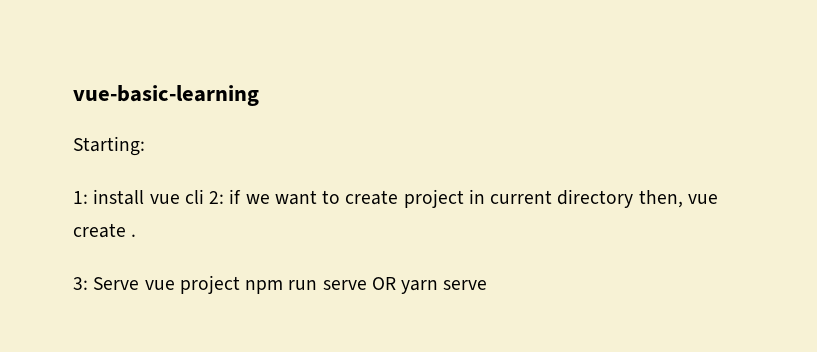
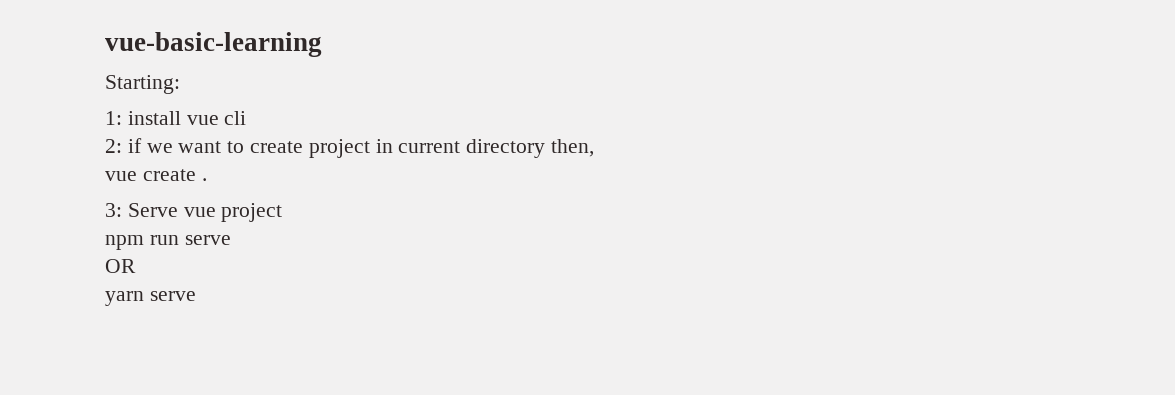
- 1: install vue cli 2: if we want to create project in current directory then, vue create .
+ 1: install vue cli
+ 2: if we want to create project in current directory then,
+ vue create .
- 3: Serve vue project npm run serve OR yarn serve
+ 3: Serve vue project
+ npm run serve
+ OR
+ yarn serve

